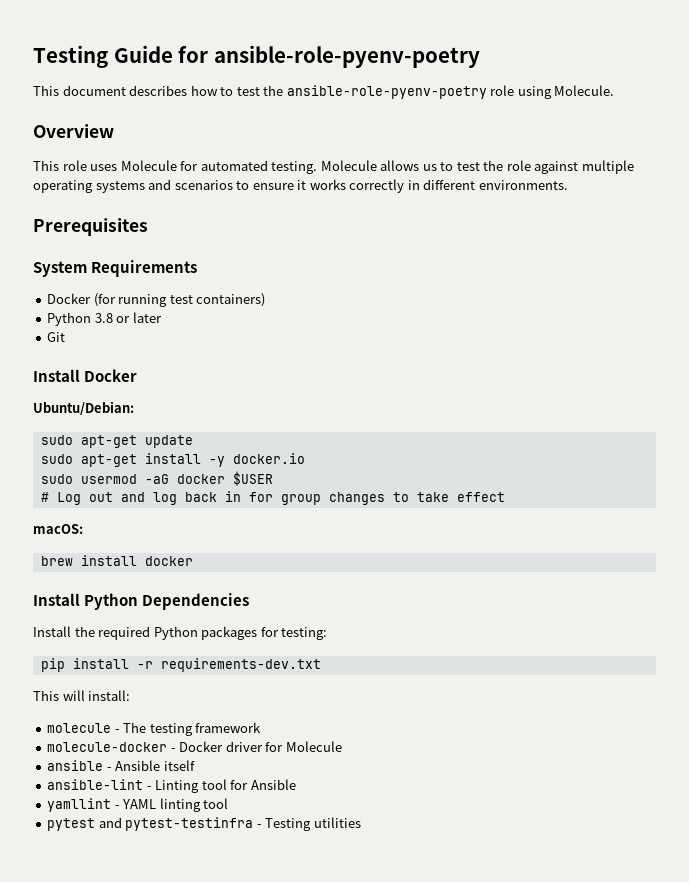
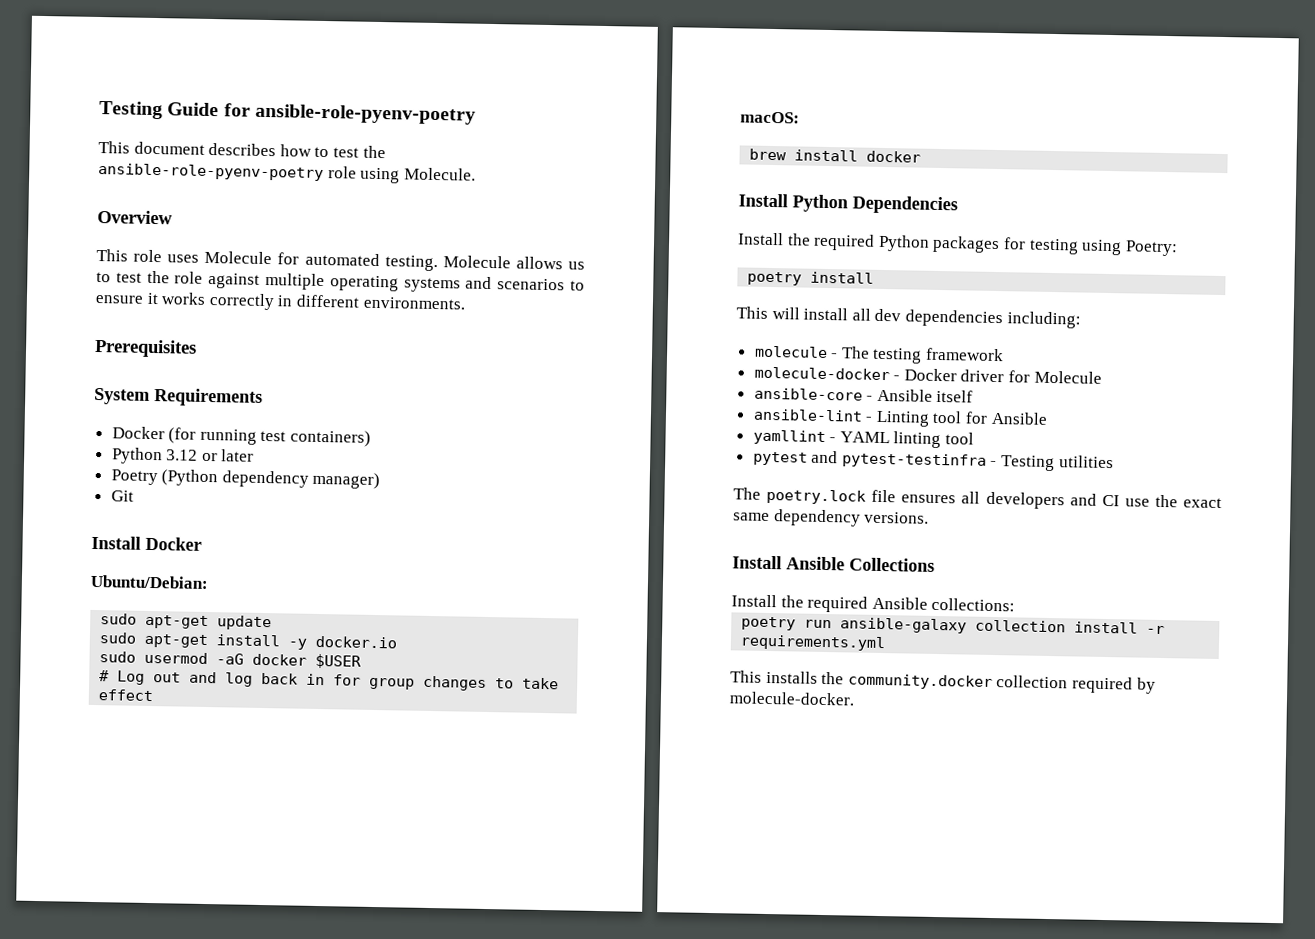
- Python 3.8 or later
+ Python 3.12 or later
+ Poetry (Python dependency manager)
- Install the required Python packages for testing:
- pip install -r requirements-dev.txt
+ Install the required Python packages for testing using Poetry:
+ poetry install
- This will install:
+ This will install all dev dependencies including:
- ansible - Ansible itself
+ ansible-core - Ansible itself
+ The poetry.lock file ensures all developers and CI use the exact same dependency versions.
+ Install Ansible Collections
+ Install the required Ansible collections:
+ poetry run ansible-galaxy collection install -r requirements.yml
+ This installs the community.docker collection required by molecule-docker.

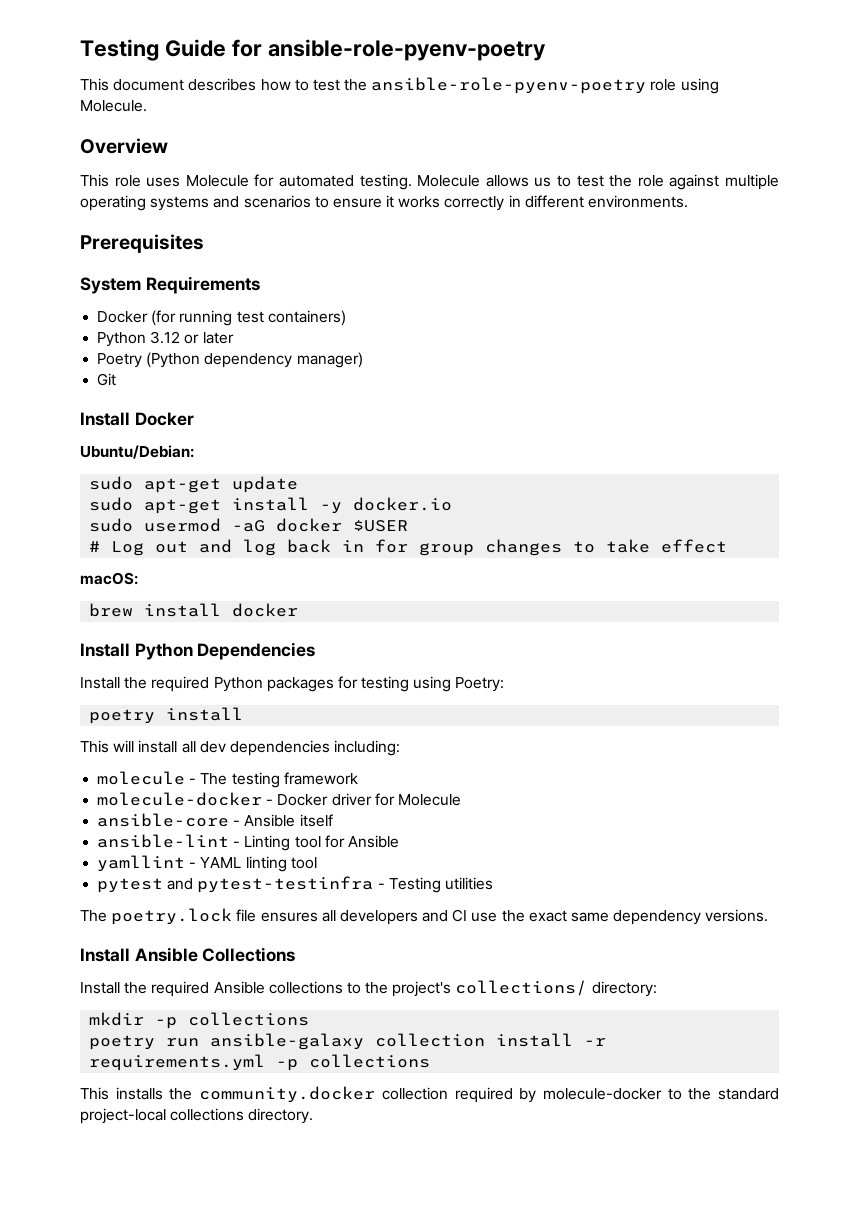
- Install the required Ansible collections:
+ Install the required Ansible collections to the project's collections/ directory:
+ mkdir -p collections
- poetry run ansible-galaxy collection install -r requirements.yml
+ poetry run ansible-galaxy collection install -r requirements.yml -p collections
- This installs the community.docker collection required by molecule-docker.
+ This installs the community.docker collection required by molecule-docker to the standard project-local collections directory.

